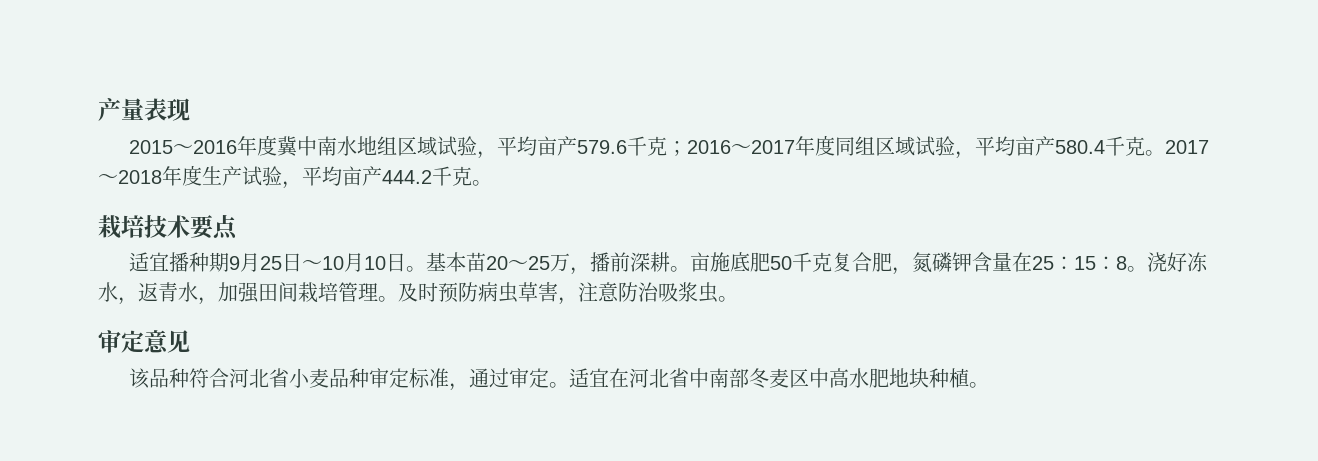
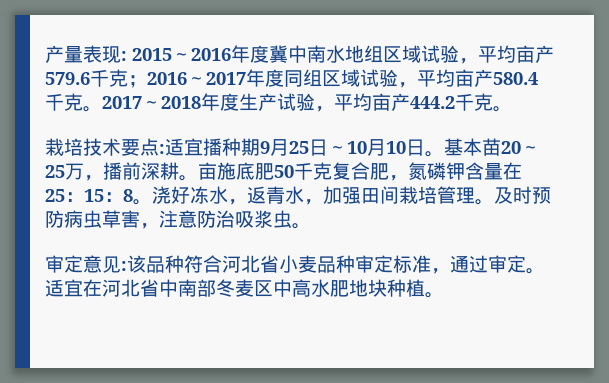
- 产量表现
- 2015～2016年度冀中南水地组区域试验，平均亩产579.6千克；2016～2017年度同组区域试验，平均亩产580.4千克。
+ 产量表现: 2015～2016年度冀中南水地组区域试验，平均亩产579.6千克；2016～2017年度同组区域试验，平均亩产580.4千克。
- 栽培技术要点
- 适宜播种期9月25日～10月10日。
+ 栽培技术要点:适宜播种期9月25日～10月10日。
- 审定意见
- 该品种符合河北省小麦品种审定标准，通过审定。
+ 审定意见:该品种符合河北省小麦品种审定标准，通过审定。

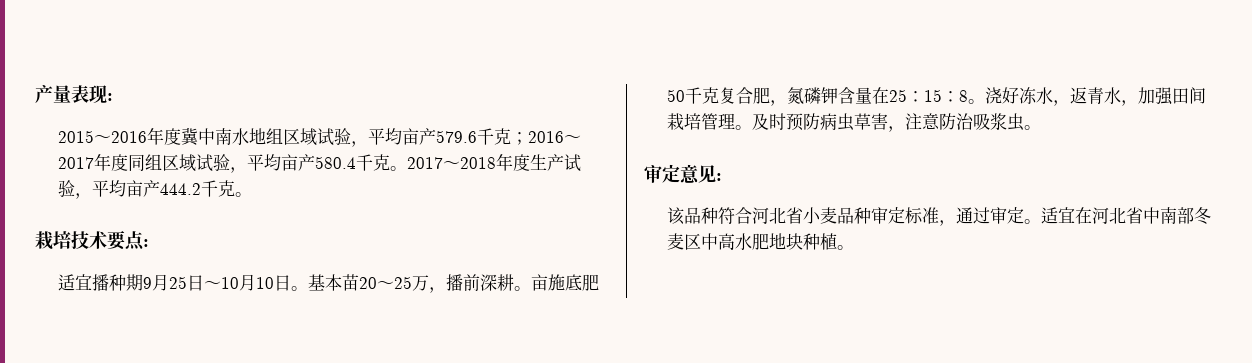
- 产量表现: 2015～2016年度冀中南水地组区域试验，平均亩产579.6千克；2016～2017年度同组区域试验，平均亩产580.4千克。
+ 产量表现:
+ 2015～2016年度冀中南水地组区域试验，平均亩产579.6千克；2016～2017年度同组区域试验，平均亩产580.4千克。
- 栽培技术要点:适宜播种期9月25日～10月10日。
+ 栽培技术要点:
+ 适宜播种期9月25日～10月10日。
- 审定意见:该品种符合河北省小麦品种审定标准，通过审定。
+ 审定意见:
+ 该品种符合河北省小麦品种审定标准，通过审定。

